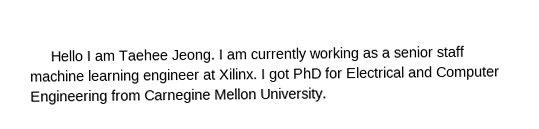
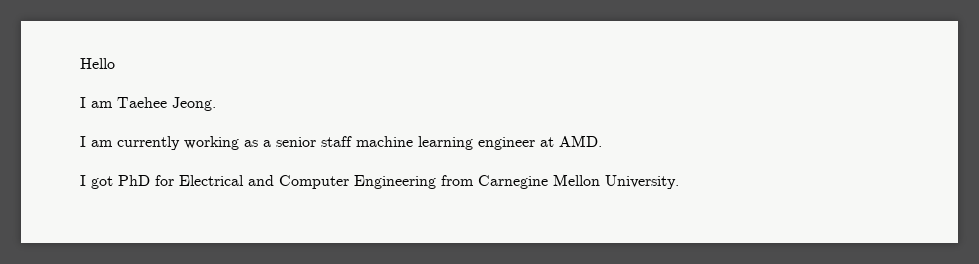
- Hello I am Taehee Jeong. I am currently working as a senior staff machine learning engineer at Xilinx. I got PhD for Electrical and Computer Engineering from Carnegine Mellon University.
+ Hello
+ I am Taehee Jeong.
+ I am currently working as a senior staff machine learning engineer at AMD.
+ I got PhD for Electrical and Computer Engineering from Carnegine Mellon University.

